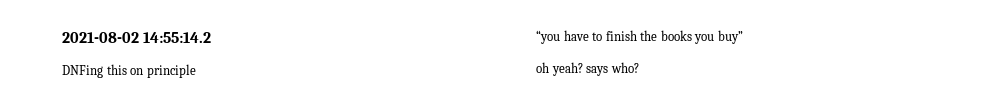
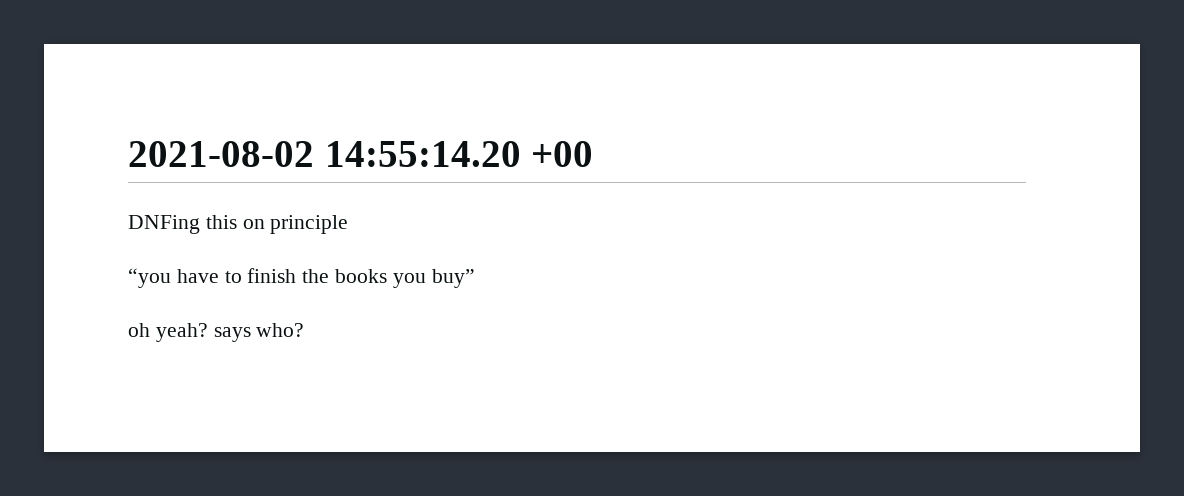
- 2021-08-02 14:55:14.2
+ 2021-08-02 14:55:14.20 +00

